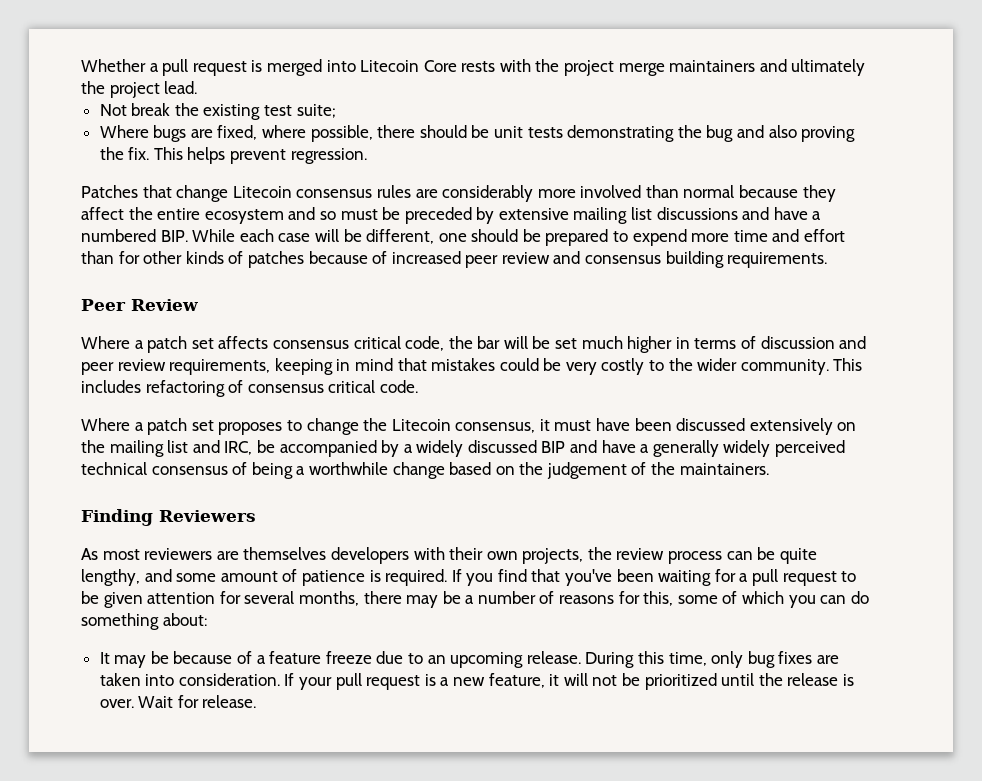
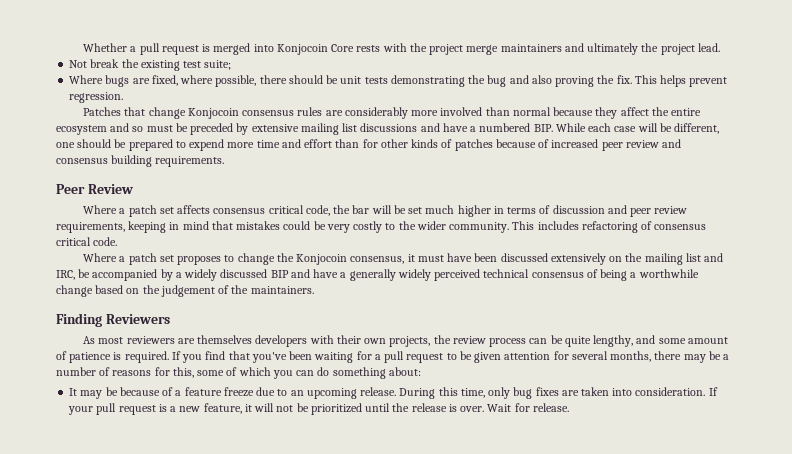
- Whether a pull request is merged into Litecoin Core rests with the project merge maintainers and ultimately the project lead.
+ Whether a pull request is merged into Konjocoin Core rests with the project merge maintainers and ultimately the project lead.
- Patches that change Litecoin consensus rules are considerably more involved than normal because they affect the entire ecosystem and so must be preceded by extensive mailing list discussions and have a numbered BIP. While each case will be different, one should be prepared to expend more time and effort than for other kinds of patches because of increased peer review and consensus building requirements.
+ Patches that change Konjocoin consensus rules are considerably more involved than normal because they affect the entire ecosystem and so must be preceded by extensive mailing list discussions and have a numbered BIP. While each case will be different, one should be prepared to expend more time and effort than for other kinds of patches because of increased peer review and consensus building requirements.
- Where a patch set proposes to change the Litecoin consensus, it must have been discussed extensively on the mailing list and IRC, be accompanied by a widely discussed BIP and have a generally widely perceived technical consensus of being a worthwhile change based on the judgement of the maintainers.
+ Where a patch set proposes to change the Konjocoin consensus, it must have been discussed extensively on the mailing list and IRC, be accompanied by a widely discussed BIP and have a generally widely perceived technical consensus of being a worthwhile change based on the judgement of the maintainers.

